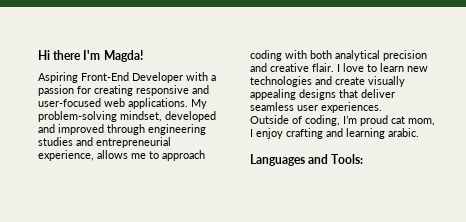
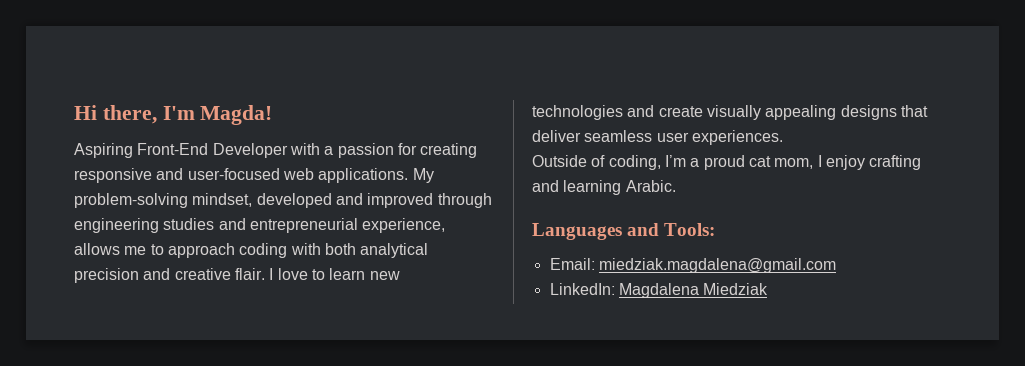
- Hi there I'm Magda!
+ Hi there, I'm Magda!
- Outside of coding, I’m proud cat mom, I enjoy crafting and learning arabic.
+ Outside of coding, I’m a proud cat mom, I enjoy crafting and learning Arabic.
+ Email: miedziak.magdalena@gmail.com
+ LinkedIn: Magdalena Miedziak

